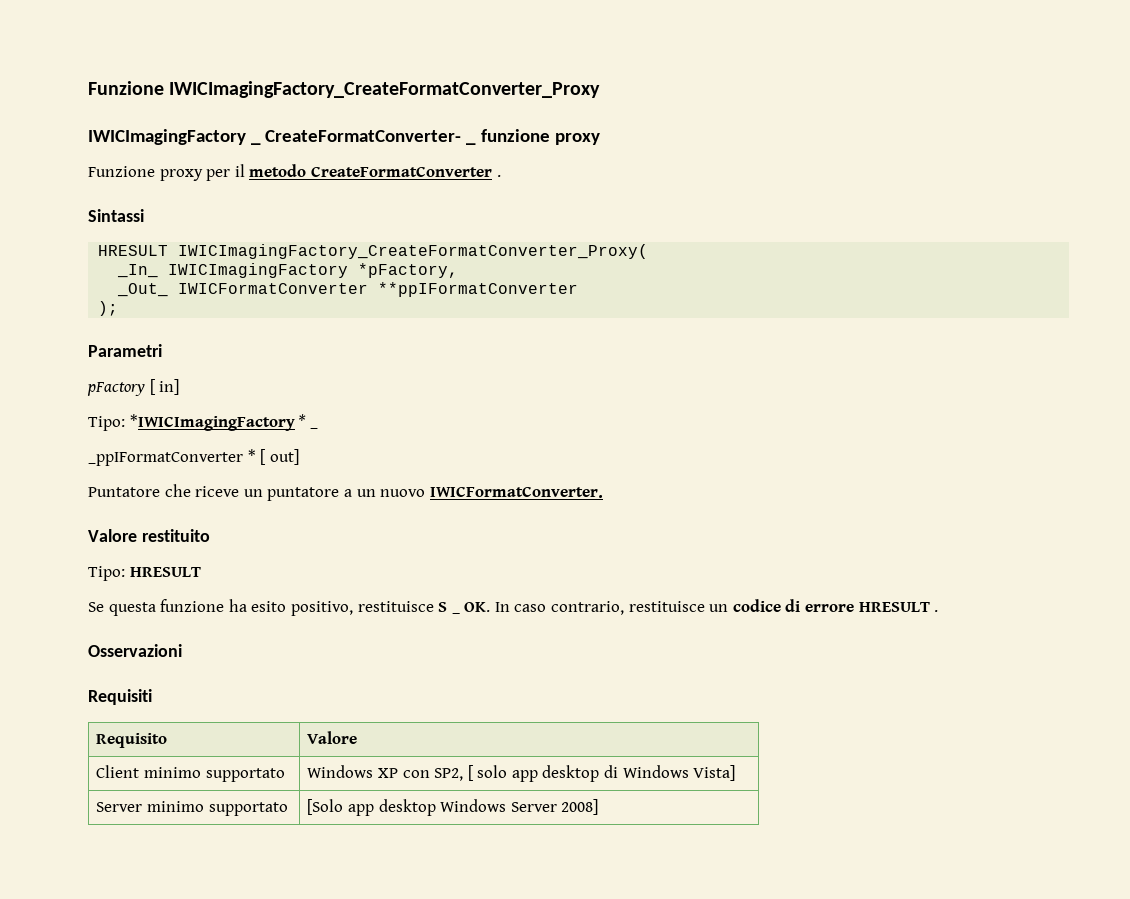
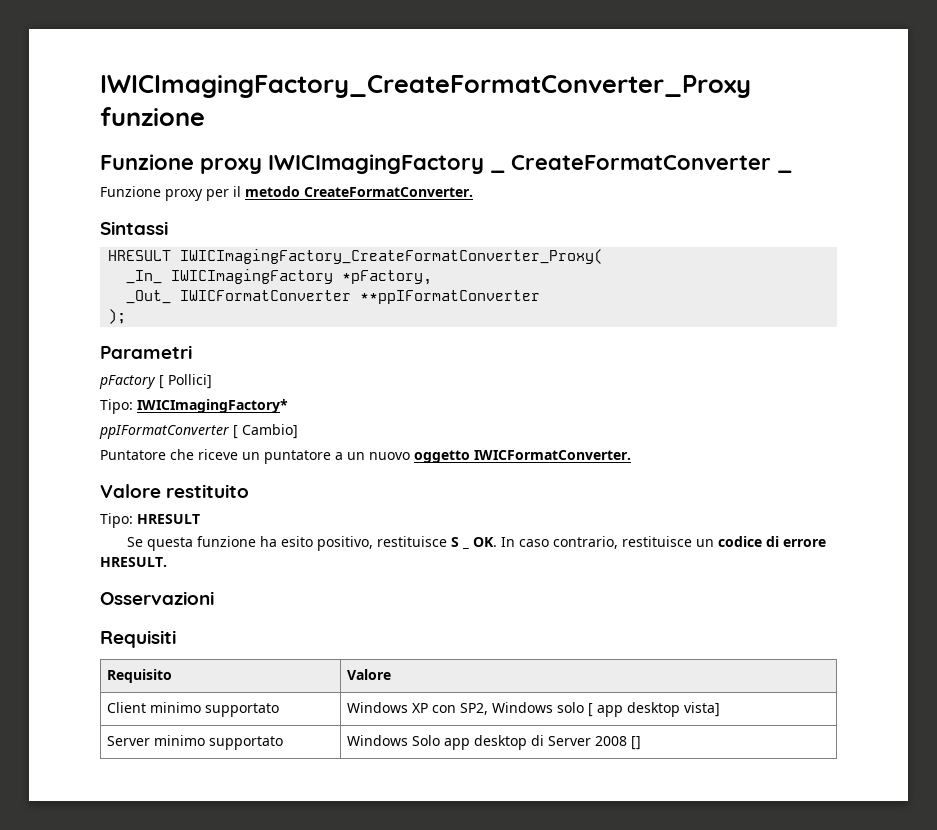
- Funzione IWICImagingFactory_CreateFormatConverter_Proxy
- IWICImagingFactory _ CreateFormatConverter- _ funzione proxy
+ IWICImagingFactory_CreateFormatConverter_Proxy funzione
+ Funzione proxy IWICImagingFactory _ CreateFormatConverter _
- Funzione proxy per il metodo CreateFormatConverter .
+ Funzione proxy per il metodo CreateFormatConverter.
- pFactory [ in]
- Tipo: *IWICImagingFactory * _
- _ppIFormatConverter * [ out]
+ pFactory [ Pollici]
+ Tipo: IWICImagingFactory*
+ ppIFormatConverter [ Cambio]
- Puntatore che riceve un puntatore a un nuovo IWICFormatConverter.
+ Puntatore che riceve un puntatore a un nuovo oggetto IWICFormatConverter.
- Se questa funzione ha esito positivo, restituisce S _ OK. In caso contrario, restituisce un codice di errore HRESULT .
+ Se questa funzione ha esito positivo, restituisce S _ OK. In caso contrario, restituisce un codice di errore HRESULT.
- Client minimo supportato | Windows XP con SP2, [ solo app desktop di Windows Vista]
- Server minimo supportato | [Solo app desktop Windows Server 2008]
+ Client minimo supportato | Windows XP con SP2, Windows solo [ app desktop vista]
+ Server minimo supportato | Windows Solo app desktop di Server 2008 []

